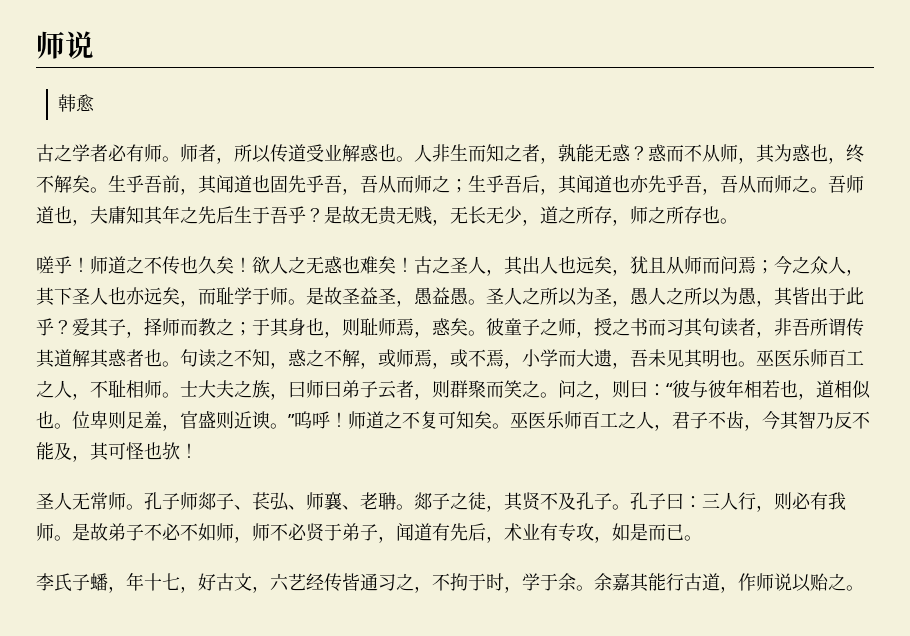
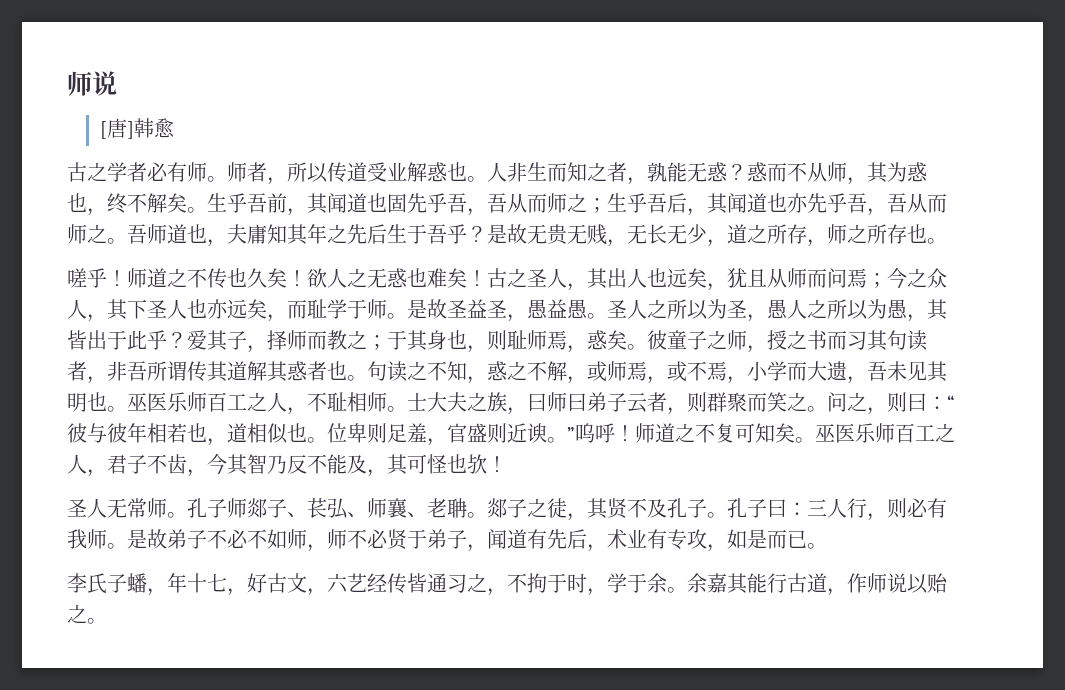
- 韩愈
+ [唐]韩愈

